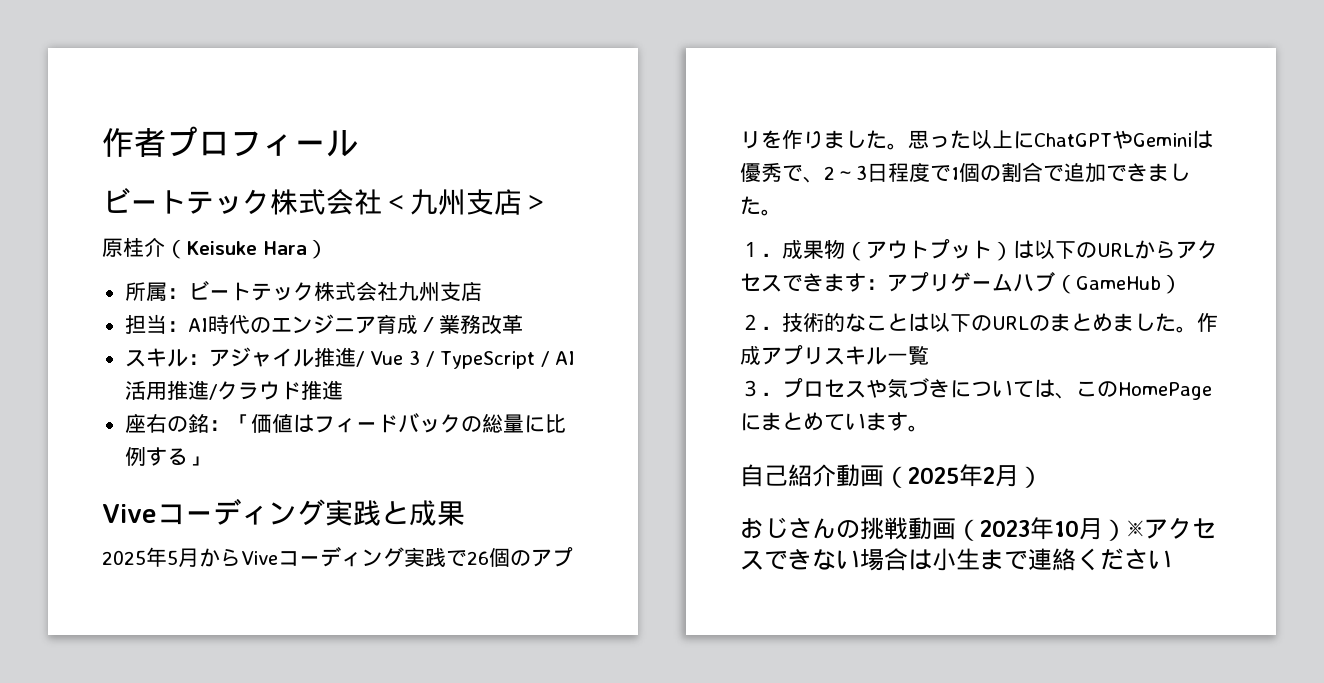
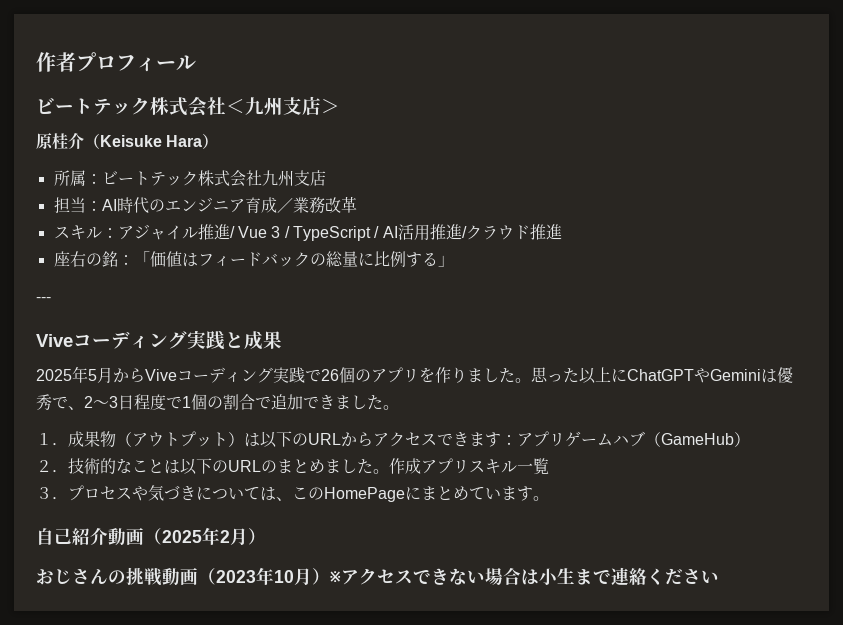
+ ---

